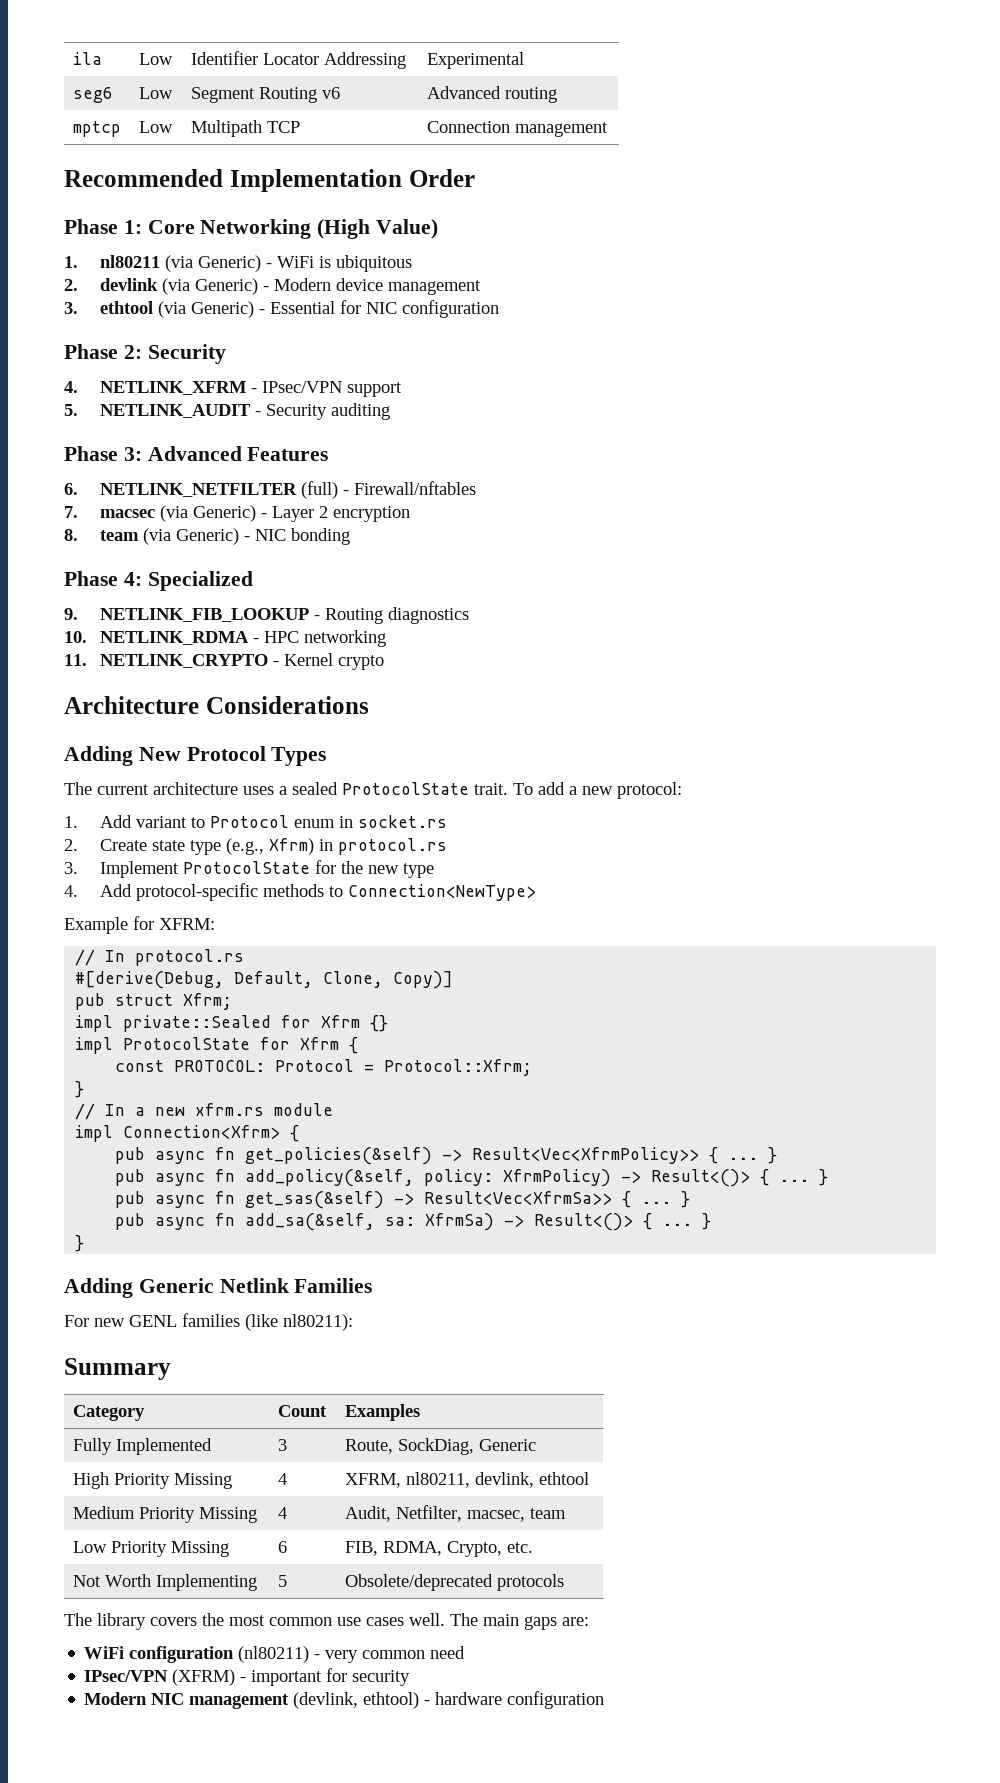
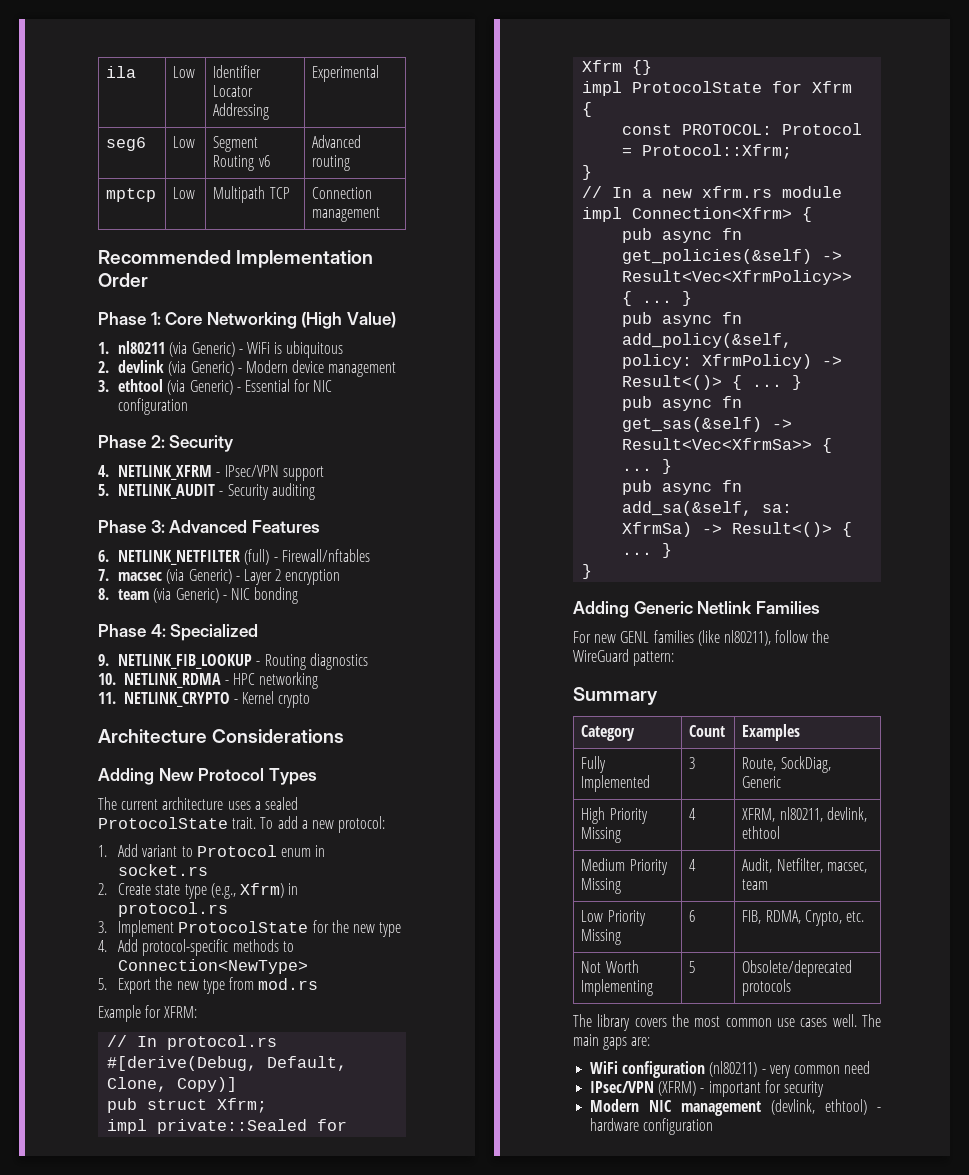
+ 5. Export the new type from mod.rs
- For new GENL families (like nl80211):
+ For new GENL families (like nl80211), follow the WireGuard pattern:

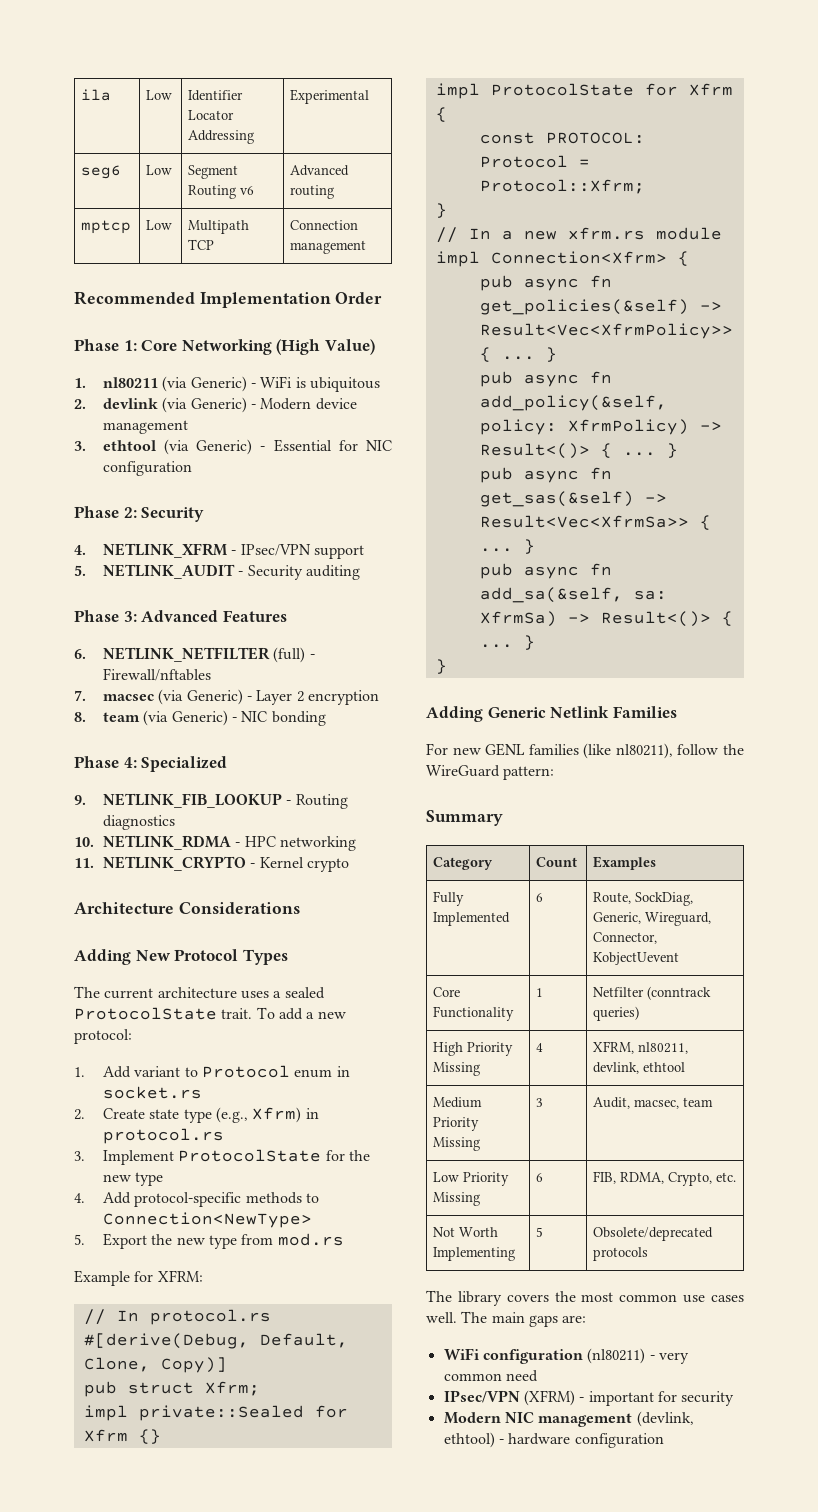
- Fully Implemented | 3 | Route, SockDiag, Generic
+ Fully Implemented | 6 | Route, SockDiag, Generic, Wireguard, Connector, KobjectUevent
+ Core Functionality | 1 | Netfilter (conntrack queries)
- Medium Priority Missing | 4 | Audit, Netfilter, macsec, team
+ Medium Priority Missing | 3 | Audit, macsec, team

